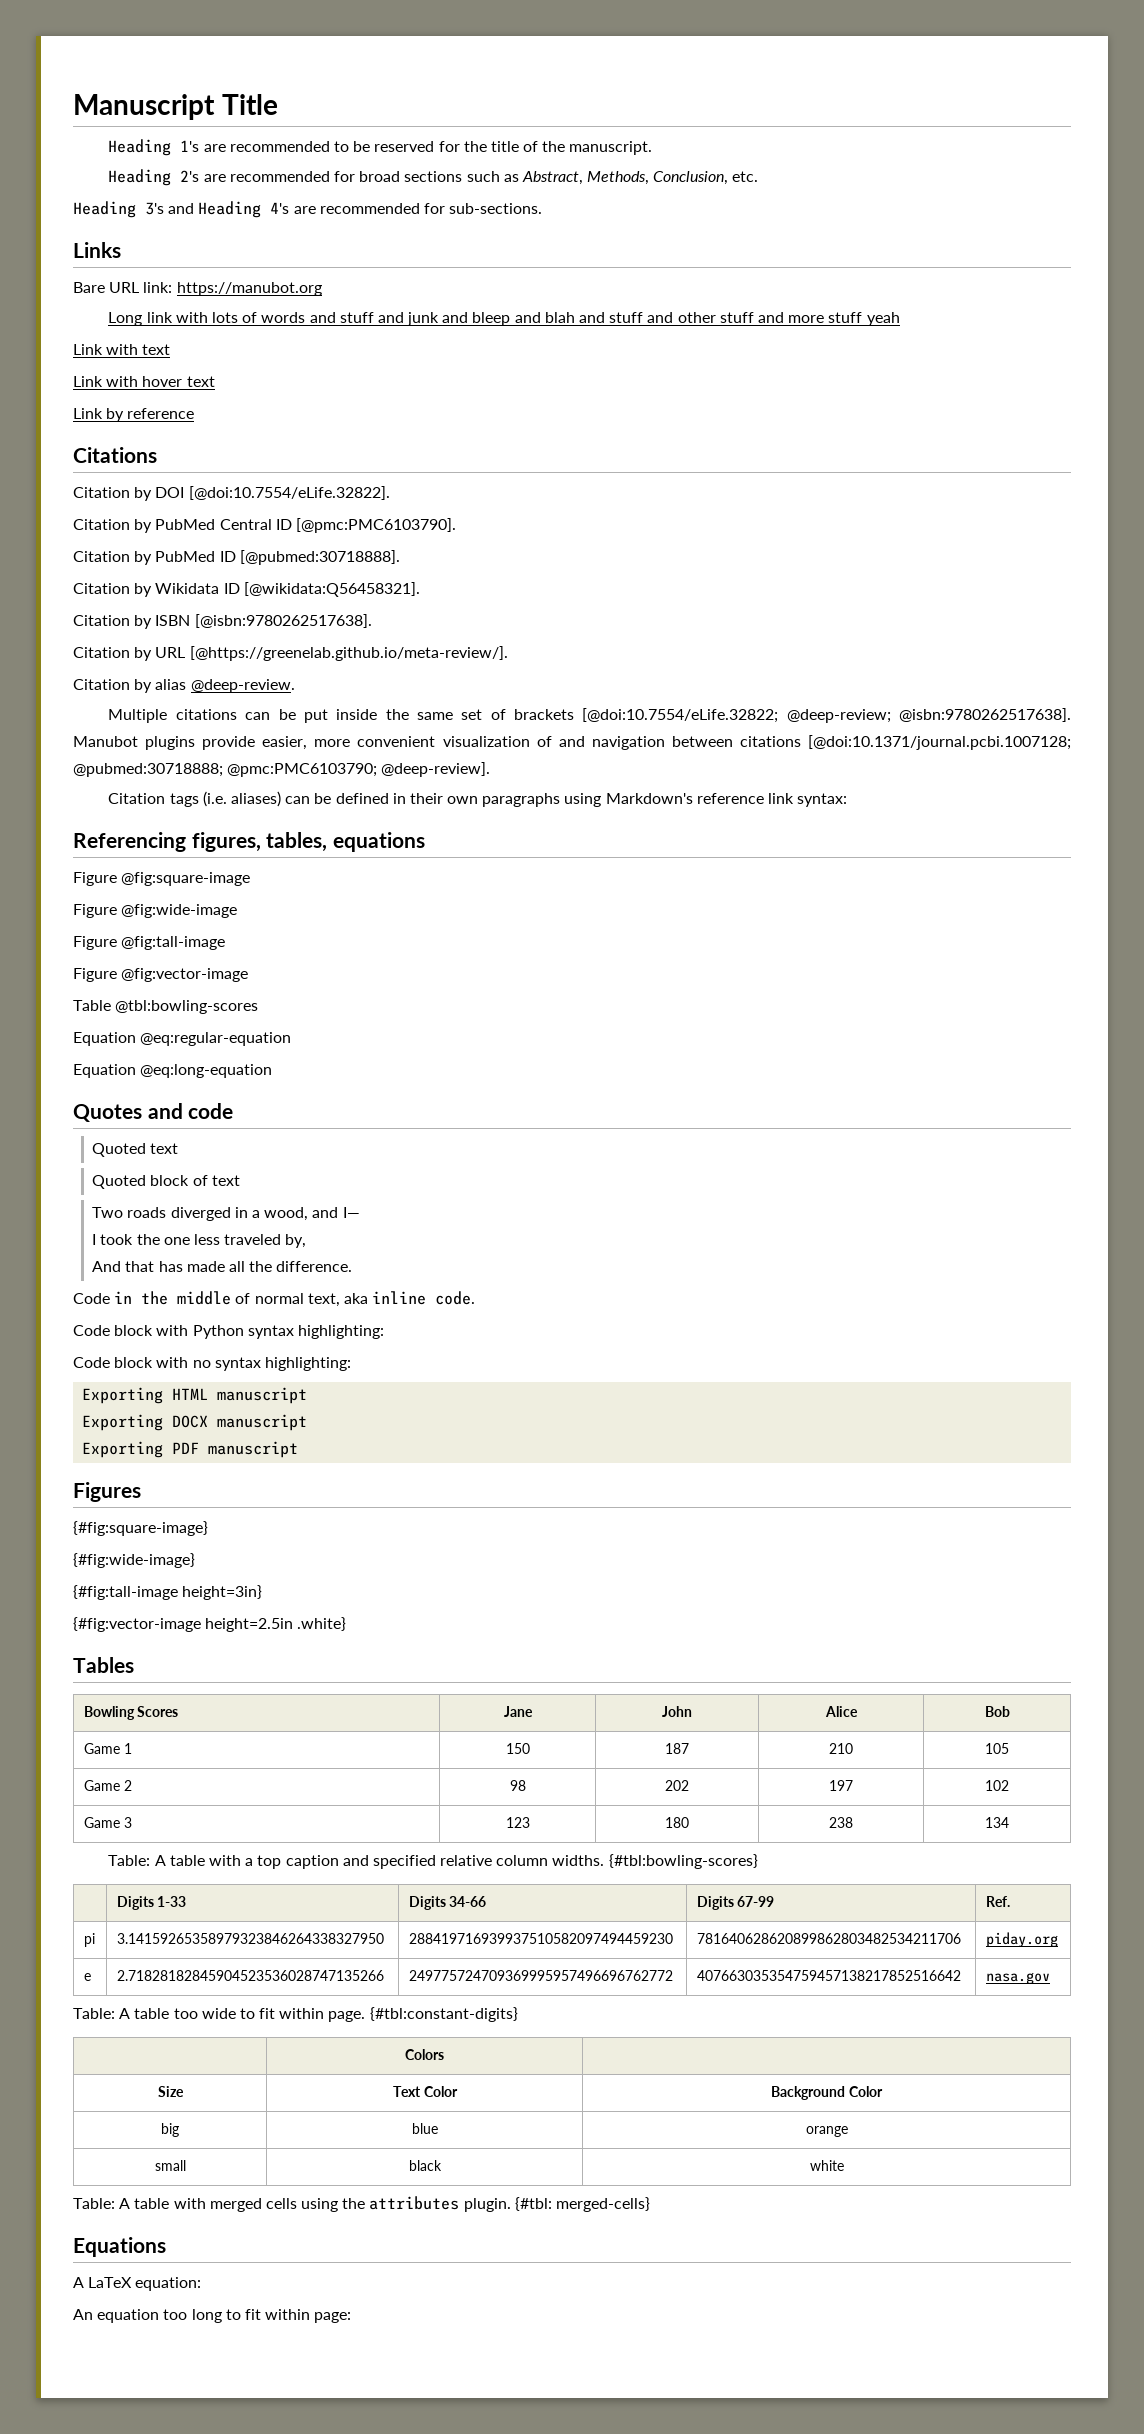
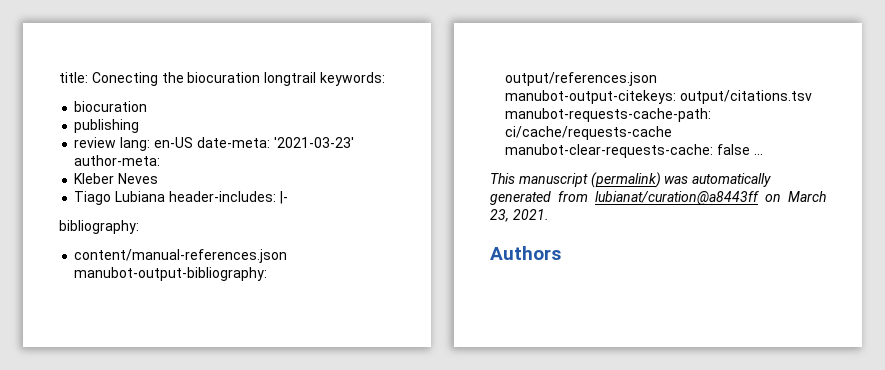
- Manuscript Title
- Heading 1's are recommended to be reserved for the title of the manuscript.
- Heading 2's are recommended for broad sections such as Abstract, Methods, Conclusion, etc.
- Heading 3's and Heading 4's are recommended for sub-sections.
- Links
- Bare URL link: https://manubot.org
- Long link with lots of words and stuff and junk and bleep and blah and stuff and other stuff and more stuff yeah
- Link with text
- Link with hover text
- Link by reference
- Citations
- Citation by DOI [@doi:10.7554/eLife.32822].
- Citation by PubMed Central ID [@pmc:PMC6103790].
- Citation by PubMed ID [@pubmed:30718888].
- Citation by Wikidata ID [@wikidata:Q56458321].
- Citation by ISBN [@isbn:9780262517638].
- Citation by URL [@https://greenelab.github.io/meta-review/].
- Citation by alias @deep-review.
- Multiple citations can be put inside the same set of brackets [@doi:10.7554/eLife.32822; @deep-review; @isbn:9780262517638]. Manubot plugins provide easier, more convenient visualization of and navigation between citations [@doi:10.1371/journal.pcbi.1007128; @pubmed:30718888; @pmc:PMC6103790; @deep-review].
- Citation tags (i.e. aliases) can be defined in their own paragraphs using Markdown's reference link syntax:
- Referencing figures, tables, equations
- Figure @fig:square-image
- Figure @fig:wide-image
- Figure @fig:tall-image
- Figure @fig:vector-image
- Table @tbl:bowling-scores
- Equation @eq:regular-equation
- Equation @eq:long-equation
- Quotes and code
- Quoted text
- Quoted block of text
- Two roads diverged in a wood, and I—
- I took the one less traveled by,
- And that has made all the difference.
- Code in the middle of normal text, aka inline code.
- Code block with Python syntax highlighting:
- Code block with no syntax highlighting:
- Exporting HTML manuscript
- Exporting DOCX manuscript
- Exporting PDF manuscript
- Figures
- {#fig:square-image}
- {#fig:wide-image}
- {#fig:tall-image height=3in}
- {#fig:vector-image height=2.5in .white}
- Tables
- Bowling Scores | Jane | John | Alice | Bob
- Game 1 | 150 | 187 | 210 | 105
- Game 2 | 98 | 202 | 197 | 102
- Game 3 | 123 | 180 | 238 | 134
- Table: A table with a top caption and specified relative column widths. {#tbl:bowling-scores}
- | Digits 1-33 | Digits 34-66 | Digits 67-99 | Ref.
- pi | 3.14159265358979323846264338327950 | 288419716939937510582097494459230 | 781640628620899862803482534211706 | piday.org
- e | 2.71828182845904523536028747135266 | 249775724709369995957496696762772 | 407663035354759457138217852516642 | nasa.gov
- Table: A table too wide to fit within page. {#tbl:constant-digits}
- | Colors |
- Size | Text Color | Background Color
- big | blue | orange
- small | black | white
- Table: A table with merged cells using the attributes plugin. {#tbl: merged-cells}
- Equations
- A LaTeX equation:
- An equation too long to fit within page:
+ title: Conecting the biocuration longtrail keywords:
+ biocuration
+ publishing
+ review lang: en-US date-meta: '2021-03-23' author-meta:
+ Kleber Neves
+ Tiago Lubiana header-includes: |-
+ bibliography:
+ content/manual-references.json manubot-output-bibliography: output/references.json manubot-output-citekeys: output/citations.tsv manubot-requests-cache-path: ci/cache/requests-cache manubot-clear-requests-cache: false ...
+ This manuscript (permalink) was automatically generated from lubianat/curation@a8443ff on March 23, 2021.
+ Authors

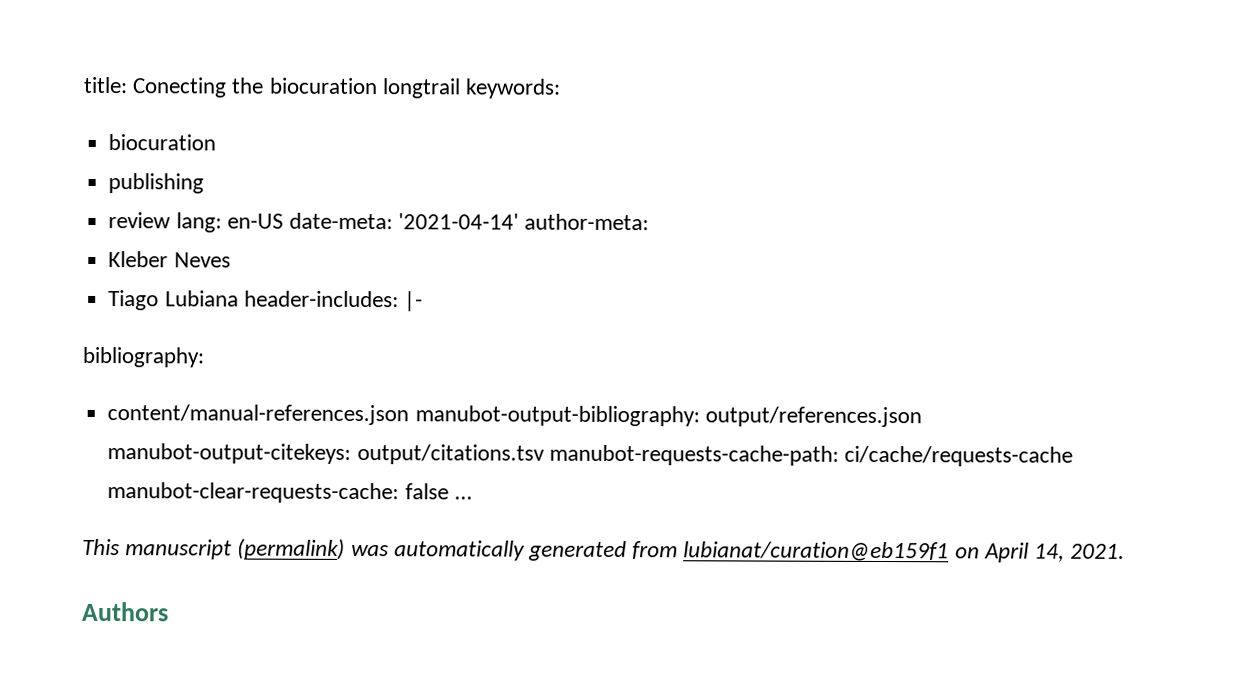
- review lang: en-US date-meta: '2021-03-23' author-meta:
+ review lang: en-US date-meta: '2021-04-14' author-meta:
- This manuscript (permalink) was automatically generated from lubianat/curation@a8443ff on March 23, 2021.
+ This manuscript (permalink) was automatically generated from lubianat/curation@eb159f1 on April 14, 2021.

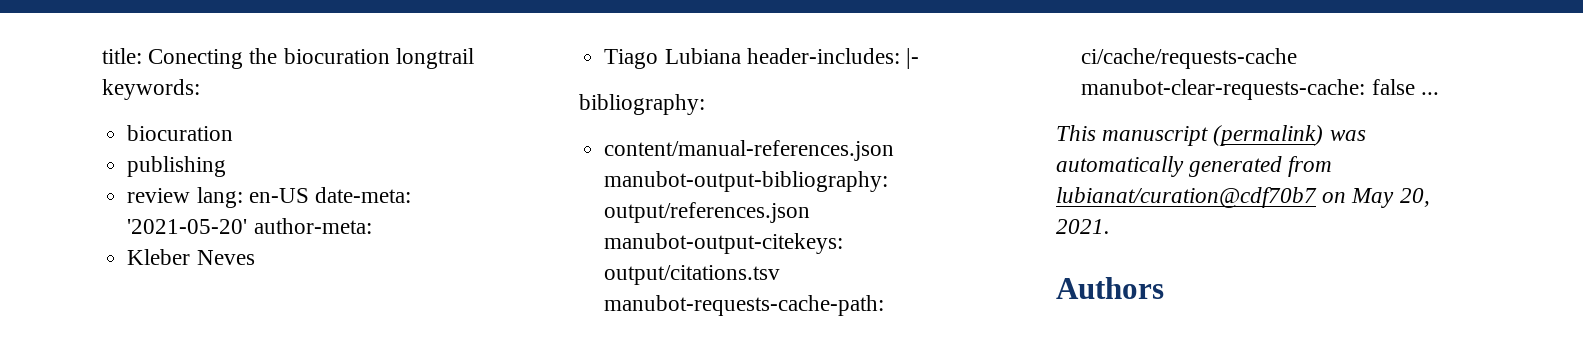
- review lang: en-US date-meta: '2021-04-14' author-meta:
+ review lang: en-US date-meta: '2021-05-20' author-meta:
- This manuscript (permalink) was automatically generated from lubianat/curation@eb159f1 on April 14, 2021.
+ This manuscript (permalink) was automatically generated from lubianat/curation@cdf70b7 on May 20, 2021.

